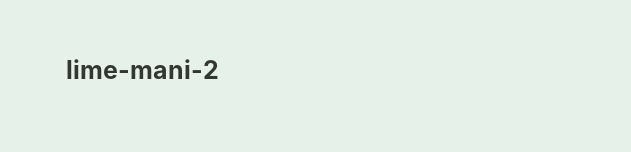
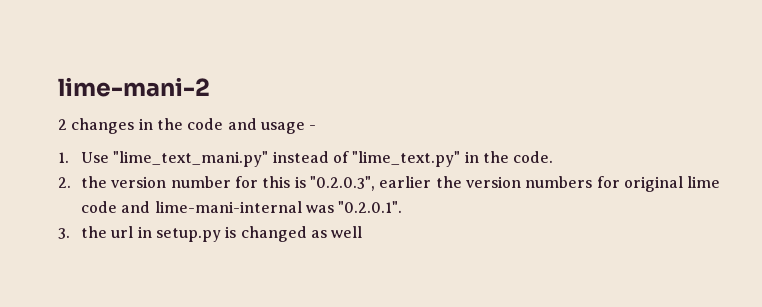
+ 2 changes in the code and usage -
+ 1. Use "lime_text_mani.py" instead of "lime_text.py" in the code.
+ 2. the version number for this is "0.2.0.3", earlier the version numbers for original lime code and lime-mani-internal was "0.2.0.1".
+ 3. the url in setup.py is changed as well

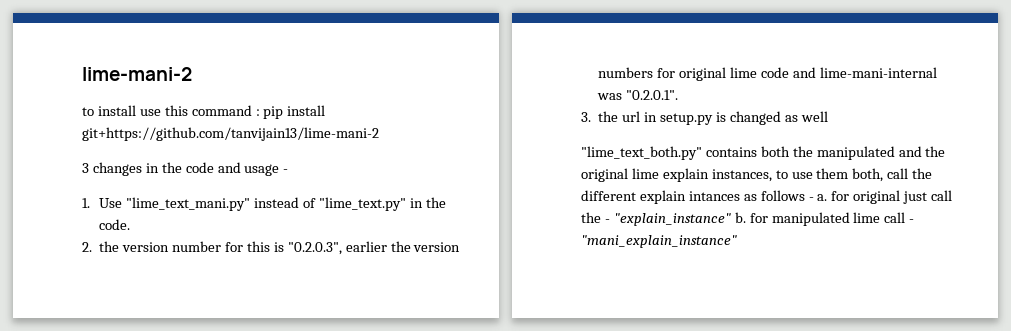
- 2 changes in the code and usage -
+ to install use this command : pip install git+https://github.com/tanvijain13/lime-mani-2
+ 3 changes in the code and usage -
+ "lime_text_both.py" contains both the manipulated and the original lime explain instances, to use them both, call the different explain intances as follows - a. for original just call the - "explain_instance" b. for manipulated lime call - "mani_explain_instance"

